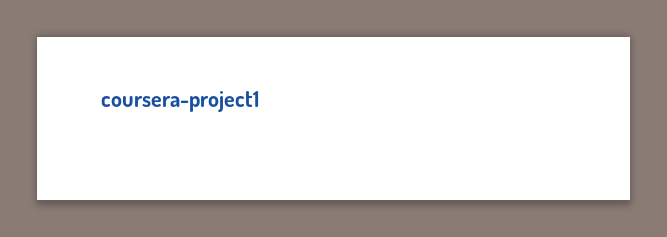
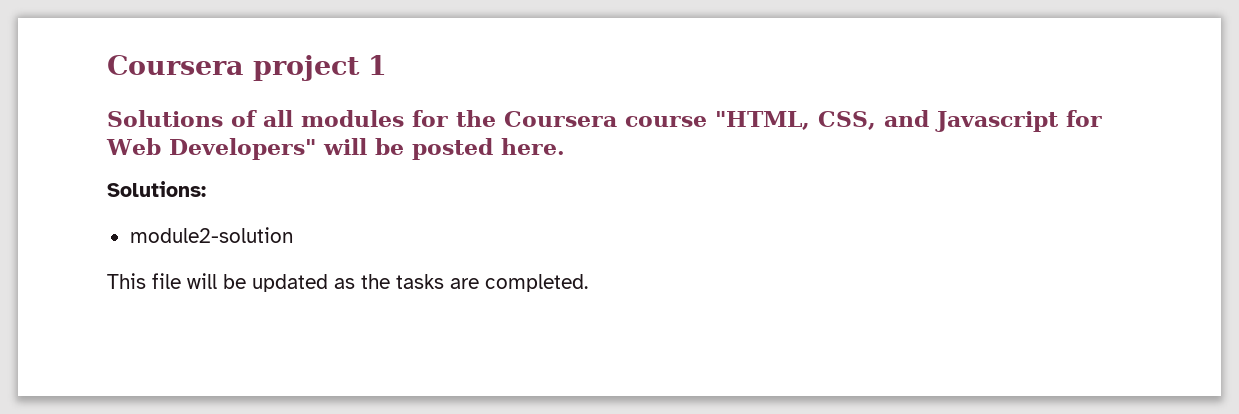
- coursera-project1
+ Coursera project 1
+ Solutions of all modules for the Coursera course "HTML, CSS, and Javascript for Web Developers" will be posted here.
+ Solutions:
+ module2-solution
+ This file will be updated as the tasks are completed.

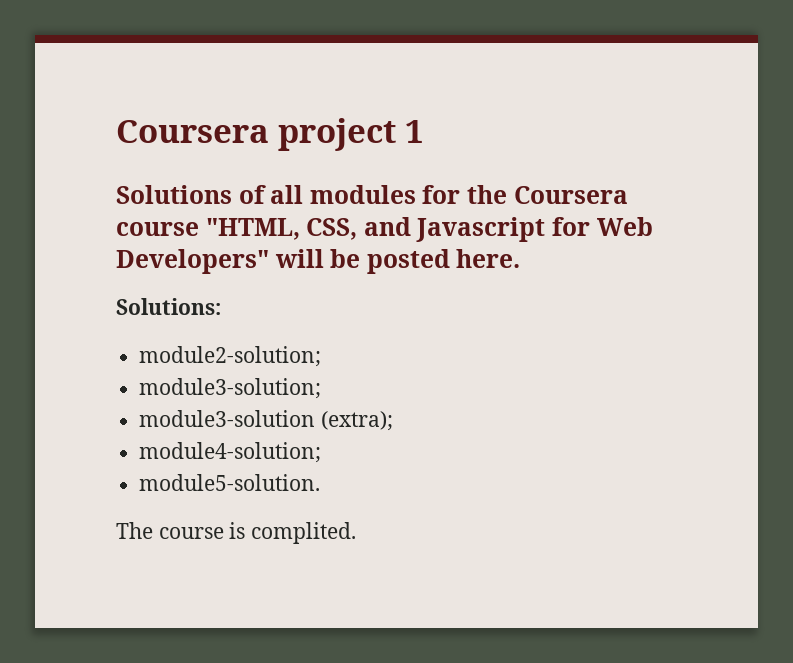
- module2-solution
- This file will be updated as the tasks are completed.
+ module2-solution;
+ module3-solution;
+ module3-solution (extra);
+ module4-solution;
+ module5-solution.
+ The course is complited.

